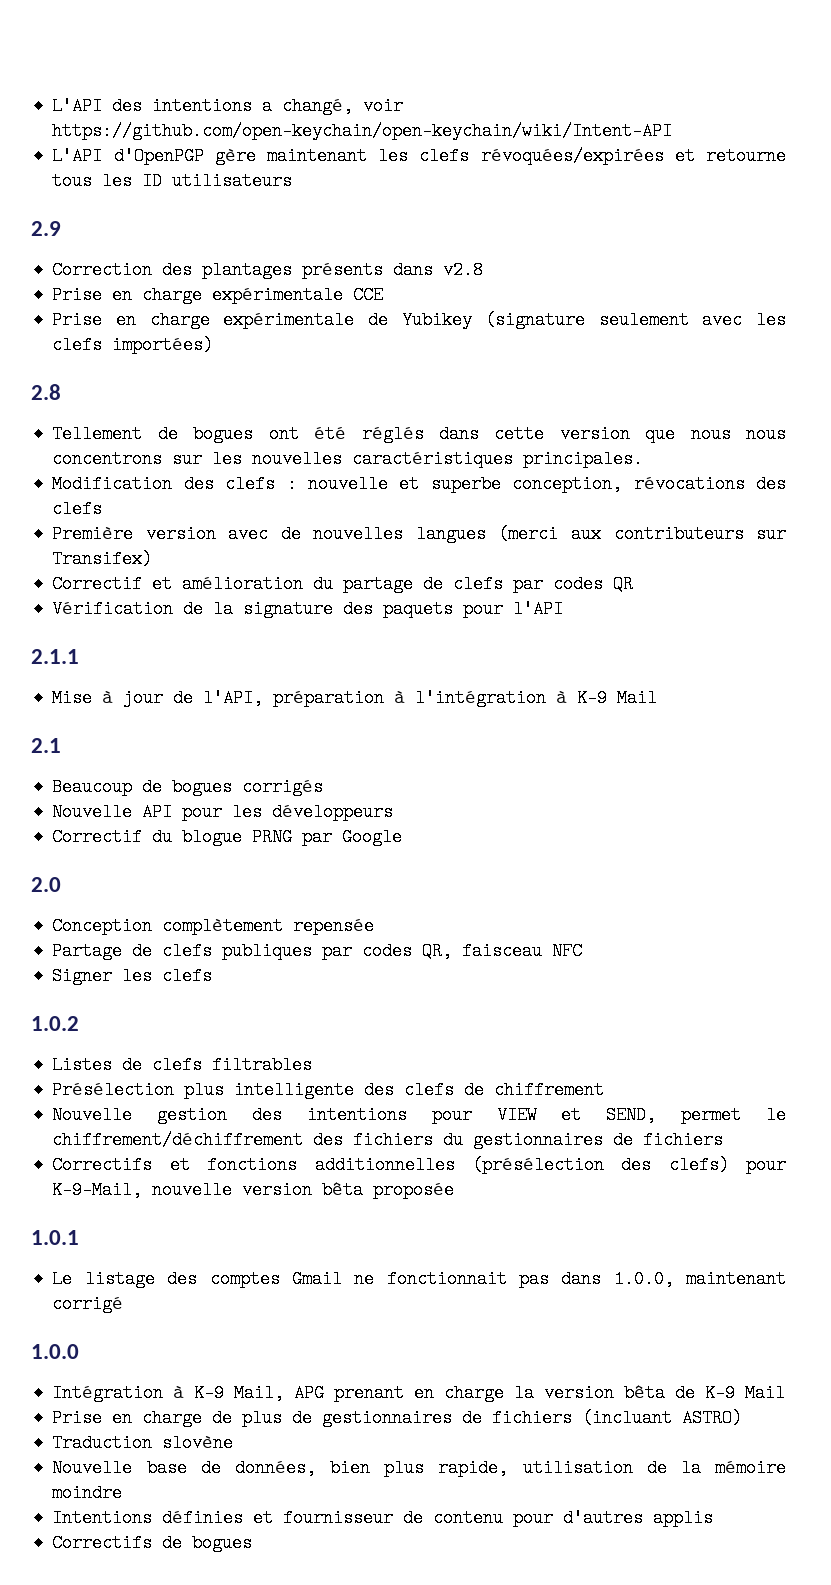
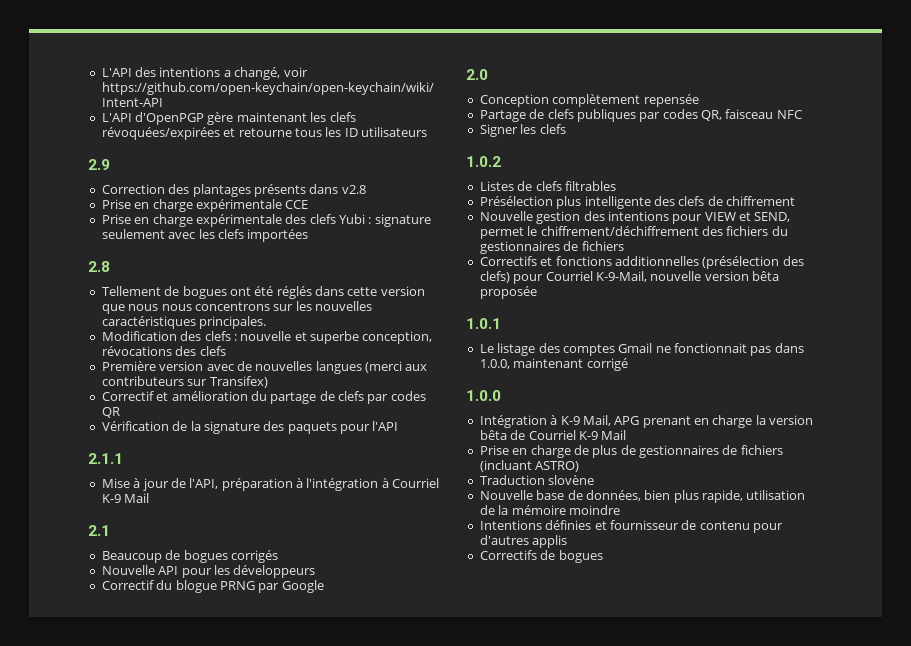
- Prise en charge expérimentale de Yubikey (signature seulement avec les clefs importées)
+ Prise en charge expérimentale des clefs Yubi : signature seulement avec les clefs importées
- Mise à jour de l'API, préparation à l'intégration à K-9 Mail
+ Mise à jour de l'API, préparation à l'intégration à Courriel K-9 Mail
- Correctifs et fonctions additionnelles (présélection des clefs) pour K-9-Mail, nouvelle version bêta proposée
+ Correctifs et fonctions additionnelles (présélection des clefs) pour Courriel K-9-Mail, nouvelle version bêta proposée
- Intégration à K-9 Mail, APG prenant en charge la version bêta de K-9 Mail
+ Intégration à K-9 Mail, APG prenant en charge la version bêta de Courriel K-9 Mail

